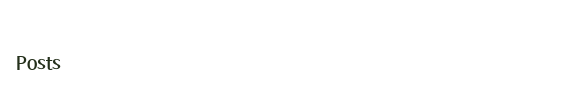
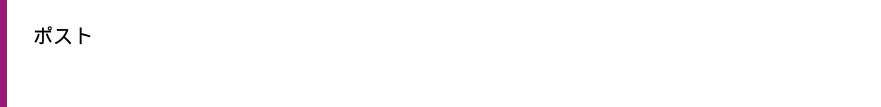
- Posts
+ ポスト

